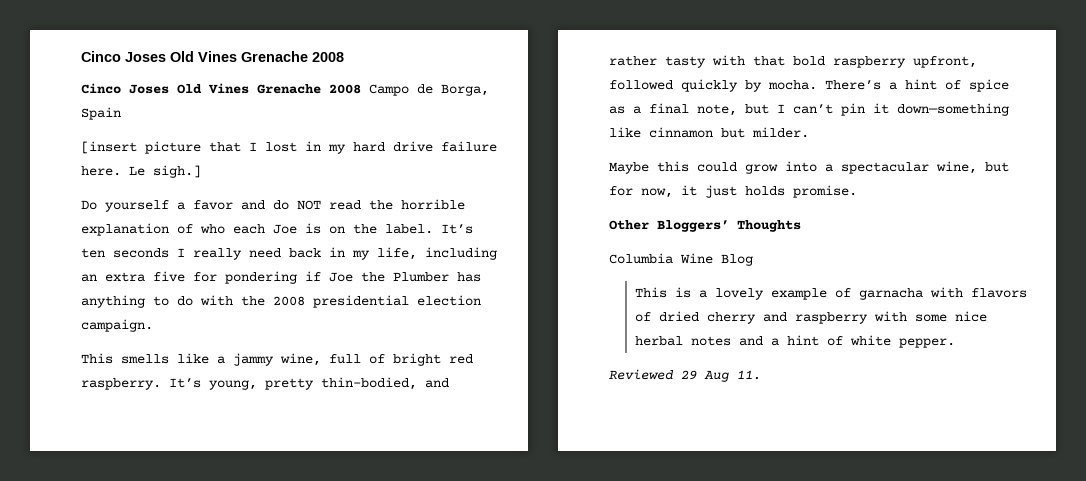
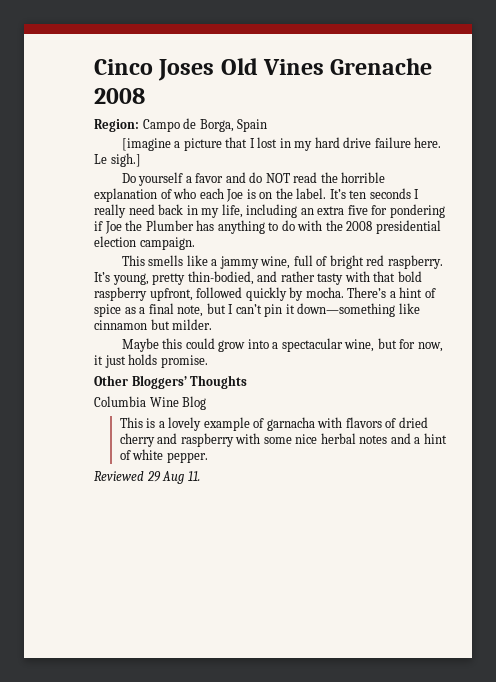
- Cinco Joses Old Vines Grenache 2008 Campo de Borga, Spain
+ Region: Campo de Borga, Spain
- [insert picture that I lost in my hard drive failure here.
+ [imagine a picture that I lost in my hard drive failure here.

